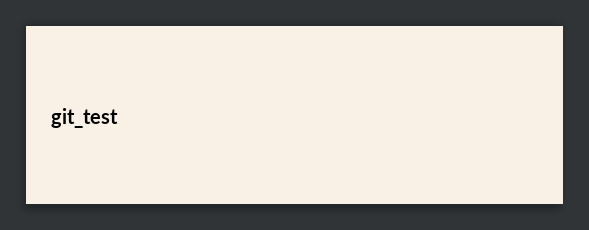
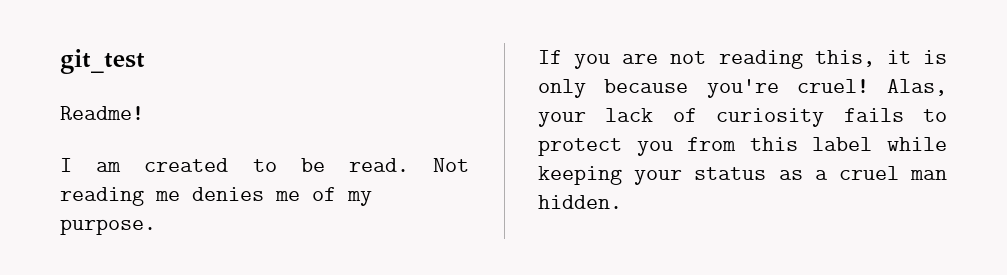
+ Readme!
+ I am created to be read. Not reading me denies me of my purpose.
+ If you are not reading this, it is only because you're cruel! Alas, your lack of curiosity fails to protect you from this label while keeping your status as a cruel man hidden.

